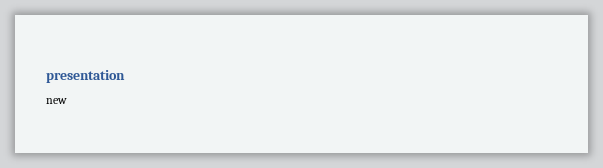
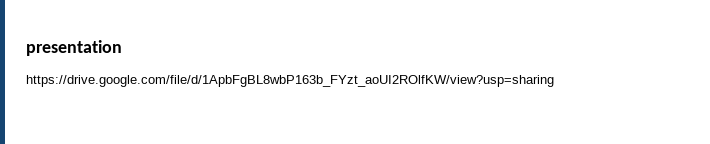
- new
+ https://drive.google.com/file/d/1ApbFgBL8wbP163b_FYzt_aoUI2ROlfKW/view?usp=sharing

